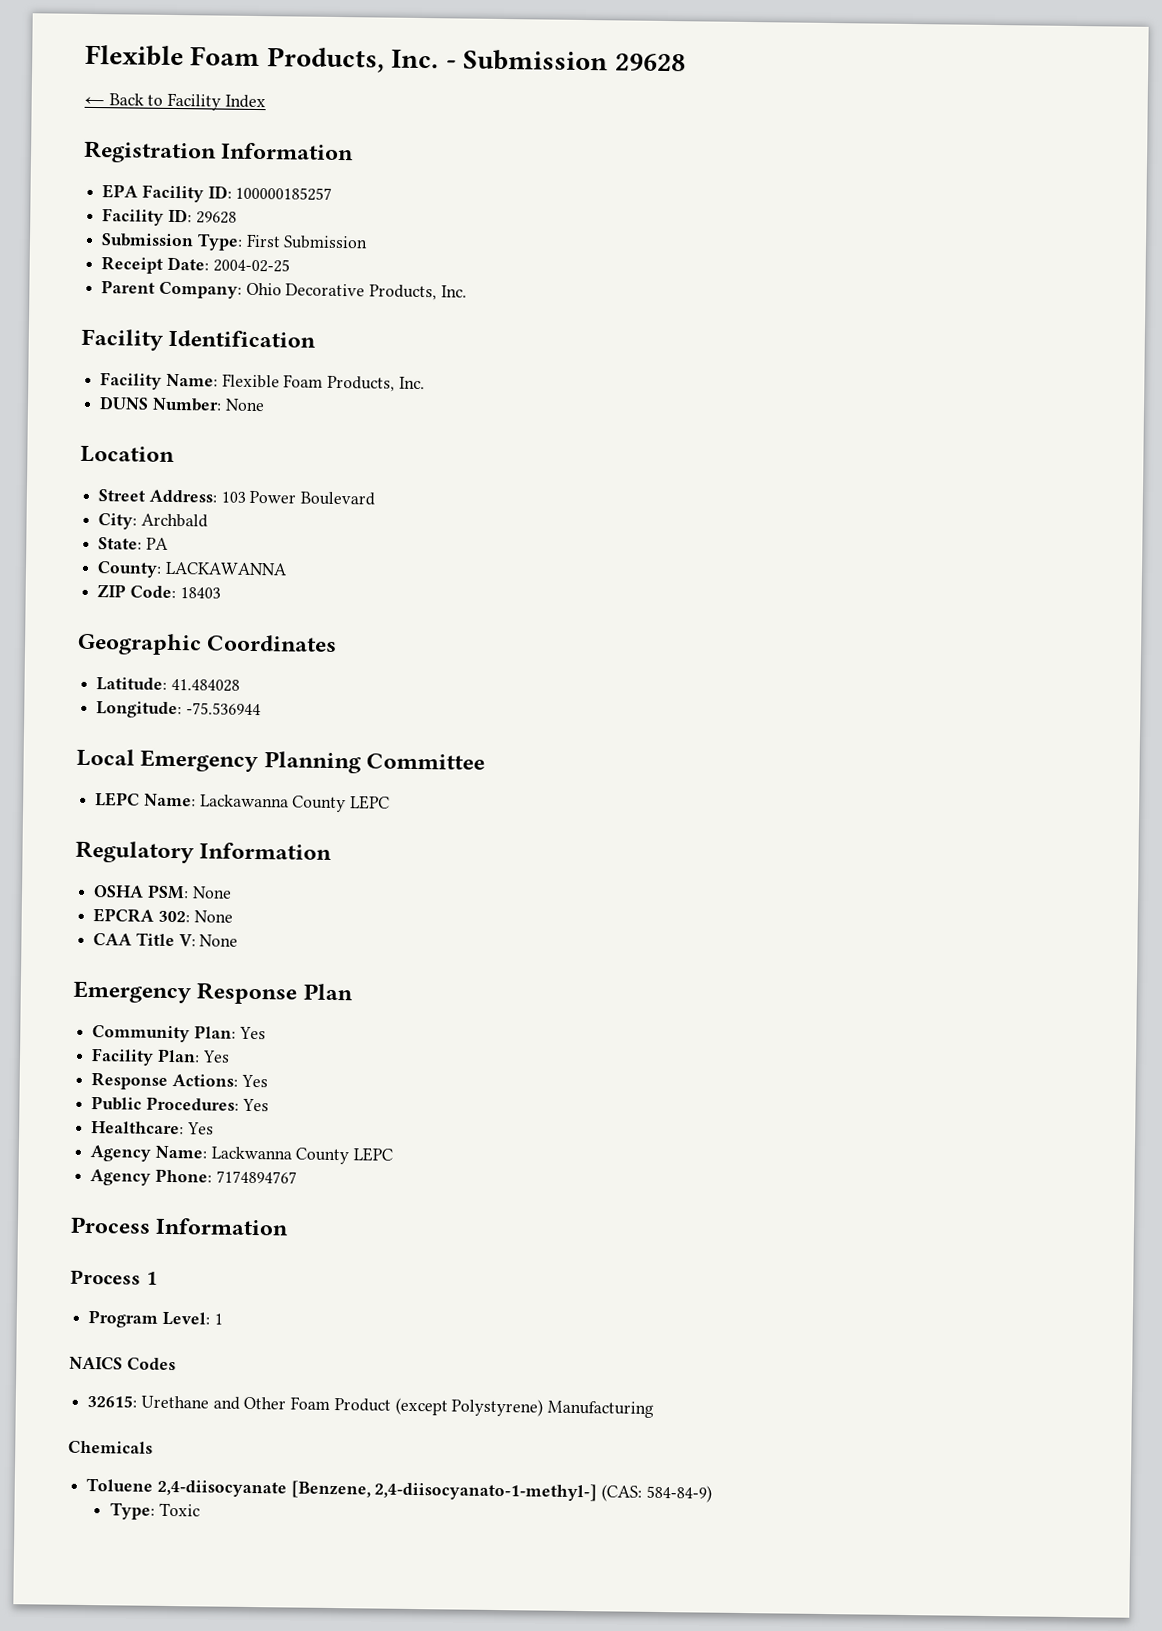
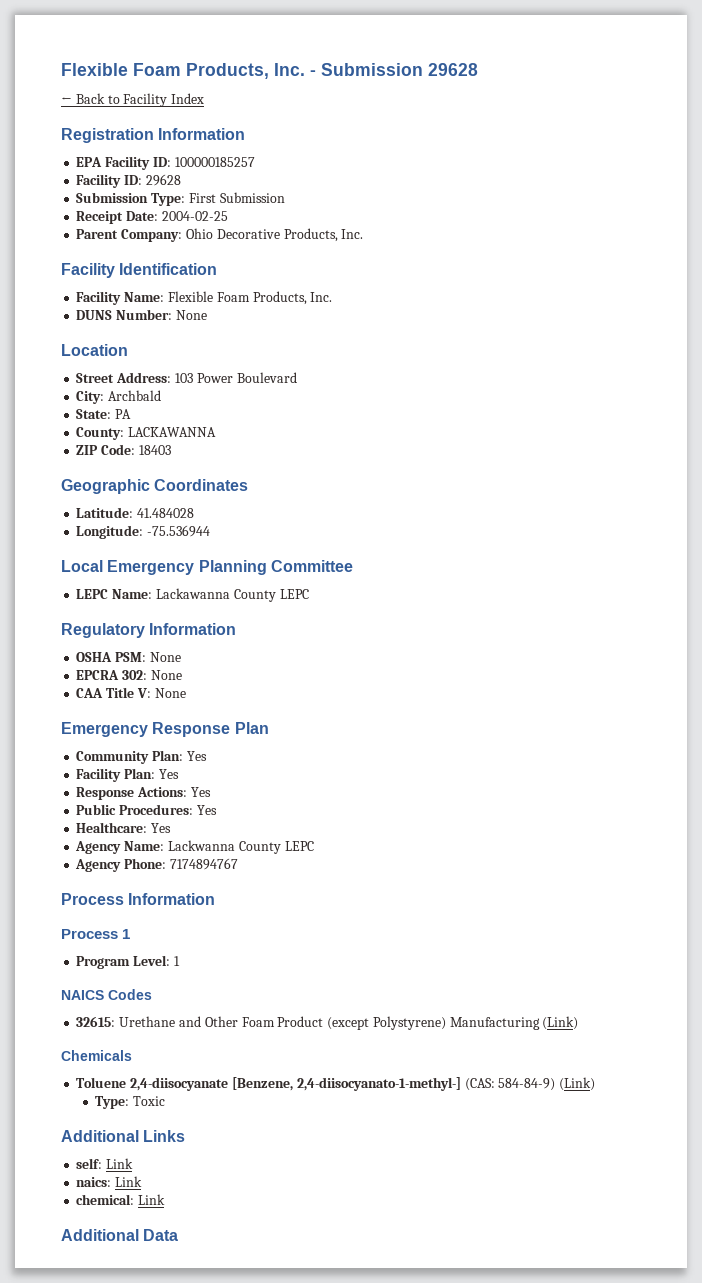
- 32615: Urethane and Other Foam Product (except Polystyrene) Manufacturing
+ 32615: Urethane and Other Foam Product (except Polystyrene) Manufacturing (Link)
- Toluene 2,4-diisocyanate [Benzene, 2,4-diisocyanato-1-methyl-] (CAS: 584-84-9)
+ Toluene 2,4-diisocyanate [Benzene, 2,4-diisocyanato-1-methyl-] (CAS: 584-84-9) (Link)
+ Additional Links
+ self: Link
+ naics: Link
+ chemical: Link
+ Additional Data

